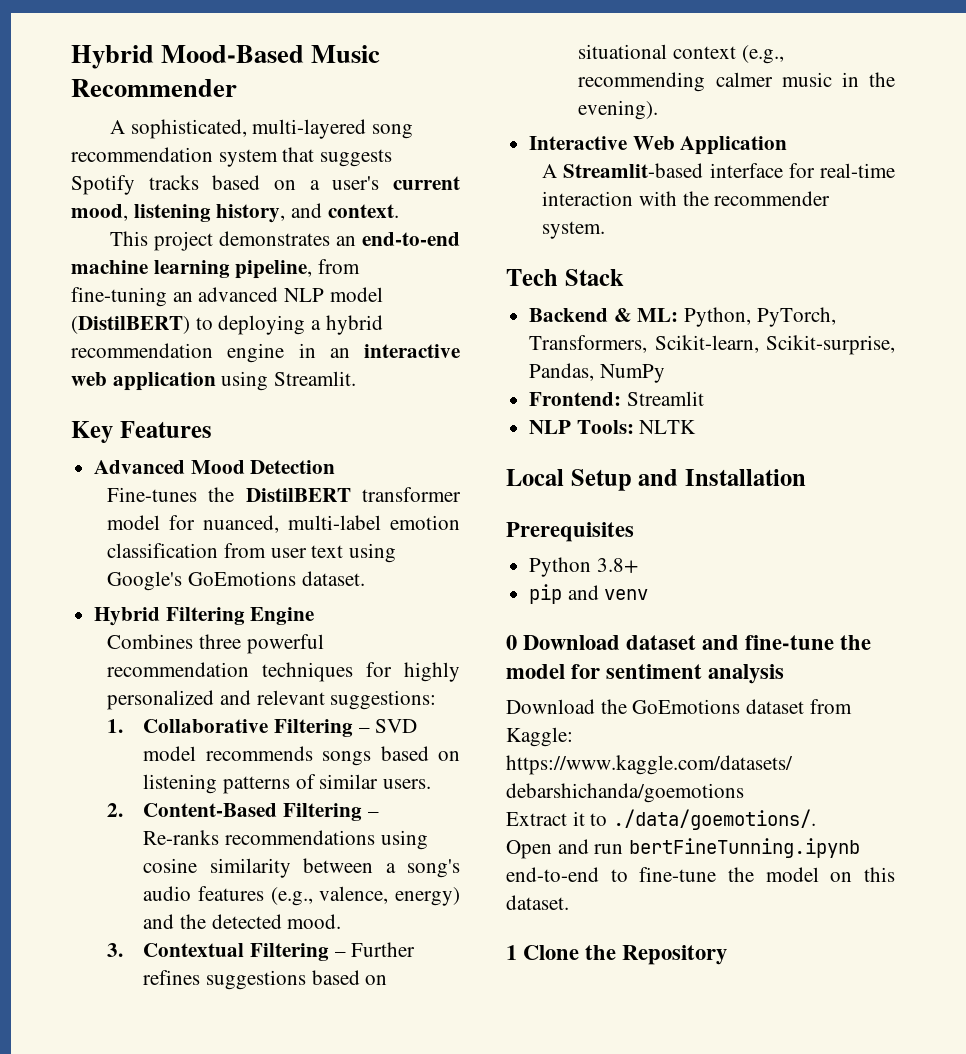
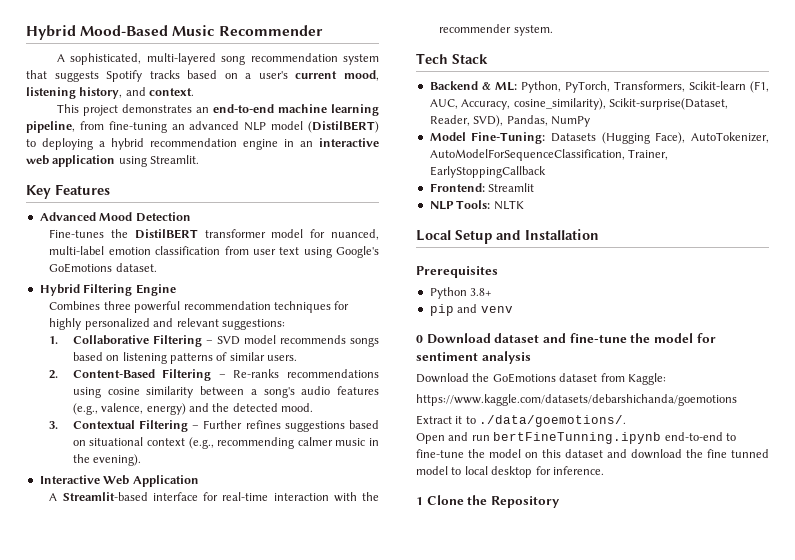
- Backend & ML: Python, PyTorch, Transformers, Scikit-learn, Scikit-surprise, Pandas, NumPy
+ Backend & ML: Python, PyTorch, Transformers, Scikit-learn (F1, AUC, Accuracy, cosine_similarity), Scikit-surprise(Dataset, Reader, SVD), Pandas, NumPy
+ Model Fine-Tuning: Datasets (Hugging Face), AutoTokenizer, AutoModelForSequenceClassification, Trainer, EarlyStoppingCallback
- Open and run bertFineTunning.ipynb end-to-end to fine-tune the model on this dataset.
+ Open and run bertFineTunning.ipynb end-to-end to fine-tune the model on this dataset and download the fine tunned model to local desktop for inference.

